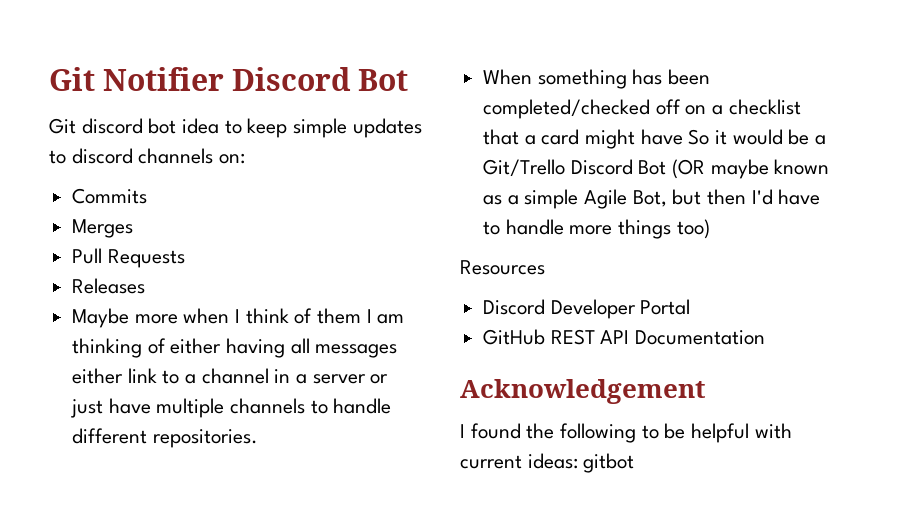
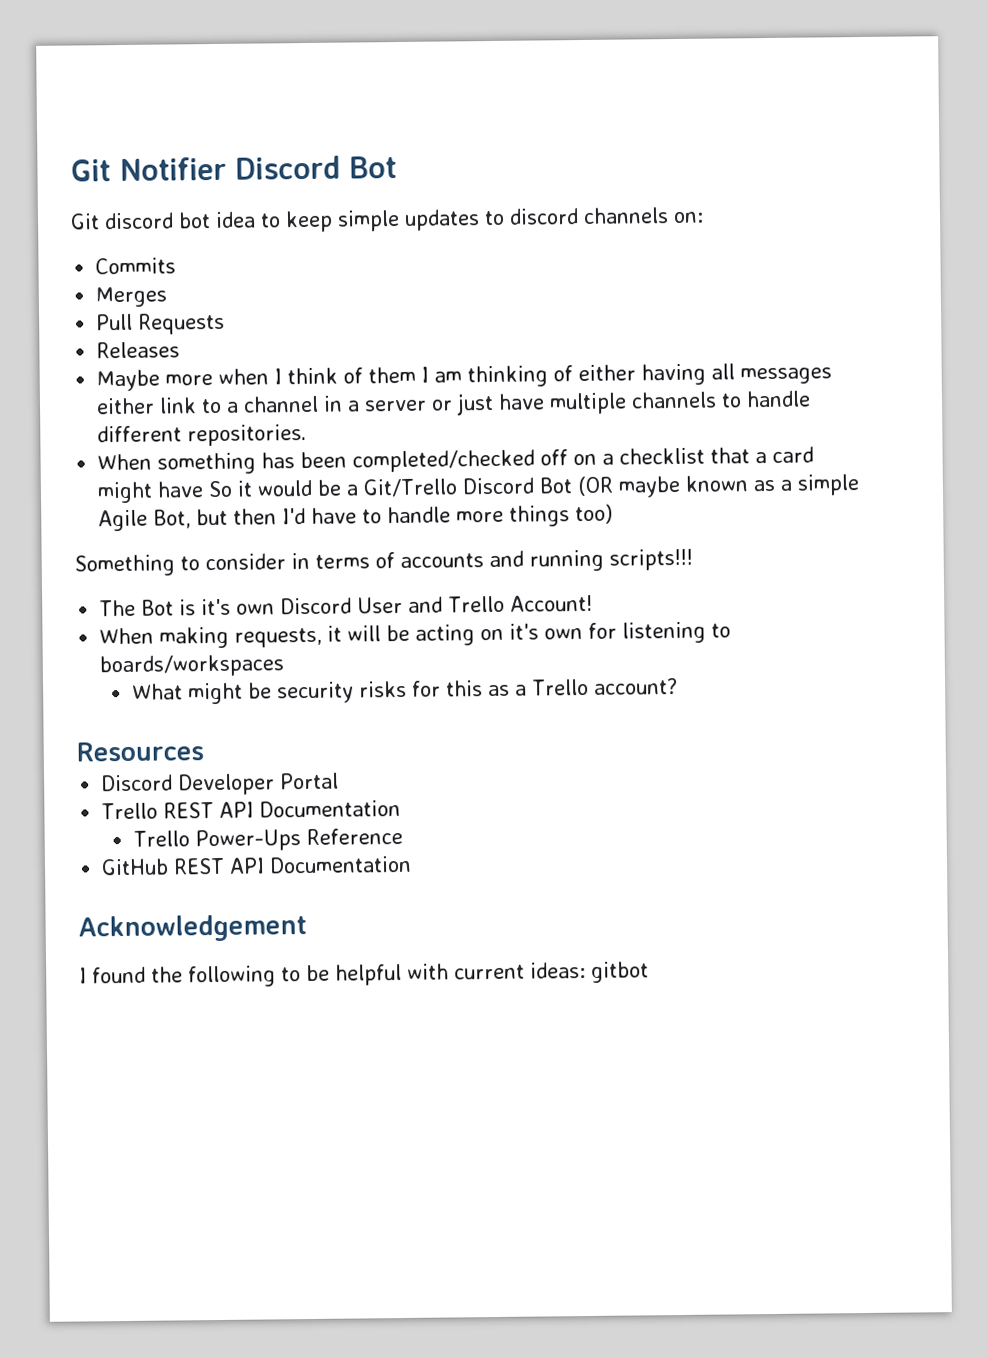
+ Something to consider in terms of accounts and running scripts!!!
+ The Bot is it's own Discord User and Trello Account!
+ When making requests, it will be acting on it's own for listening to boards/workspaces
+ What might be security risks for this as a Trello account?
  Resources
  Discord Developer Portal
+ Trello REST API Documentation
+ Trello Power-Ups Reference

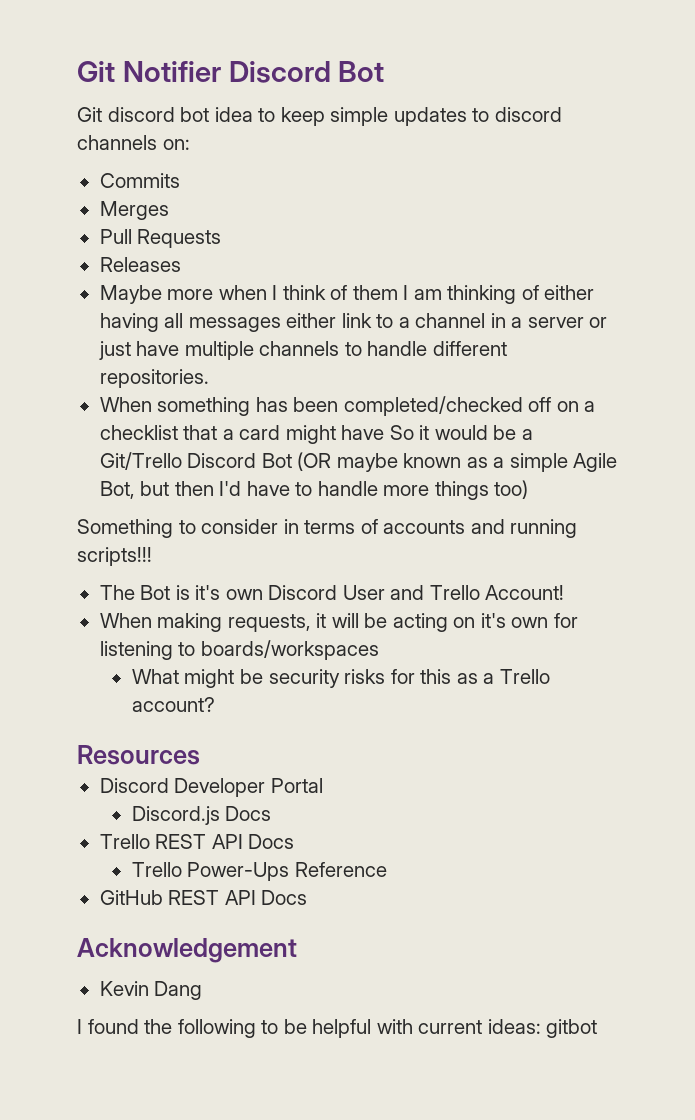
+ Discord.js Docs
- Trello REST API Documentation
+ Trello REST API Docs
- GitHub REST API Documentation
+ GitHub REST API Docs
+ Kevin Dang

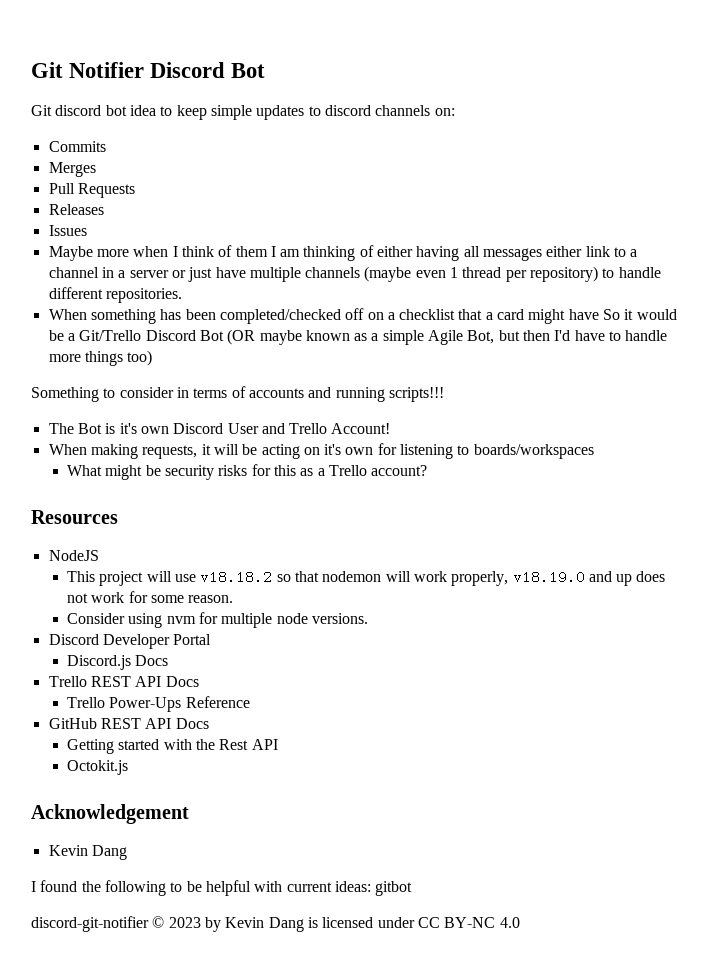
+ Issues
- Maybe more when I think of them I am thinking of either having all messages either link to a channel in a server or just have multiple channels to handle different repositories.
+ Maybe more when I think of them I am thinking of either having all messages either link to a channel in a server or just have multiple channels (maybe even 1 thread per repository) to handle different repositories.
+ NodeJS
+ This project will use v18.18.2 so that nodemon will work properly, v18.19.0 and up does not work for some reason.
+ Consider using nvm for multiple node versions.
+ Getting started with the Rest API
+ Octokit.js
+ discord-git-notifier © 2023 by Kevin Dang is licensed under CC BY-NC 4.0

